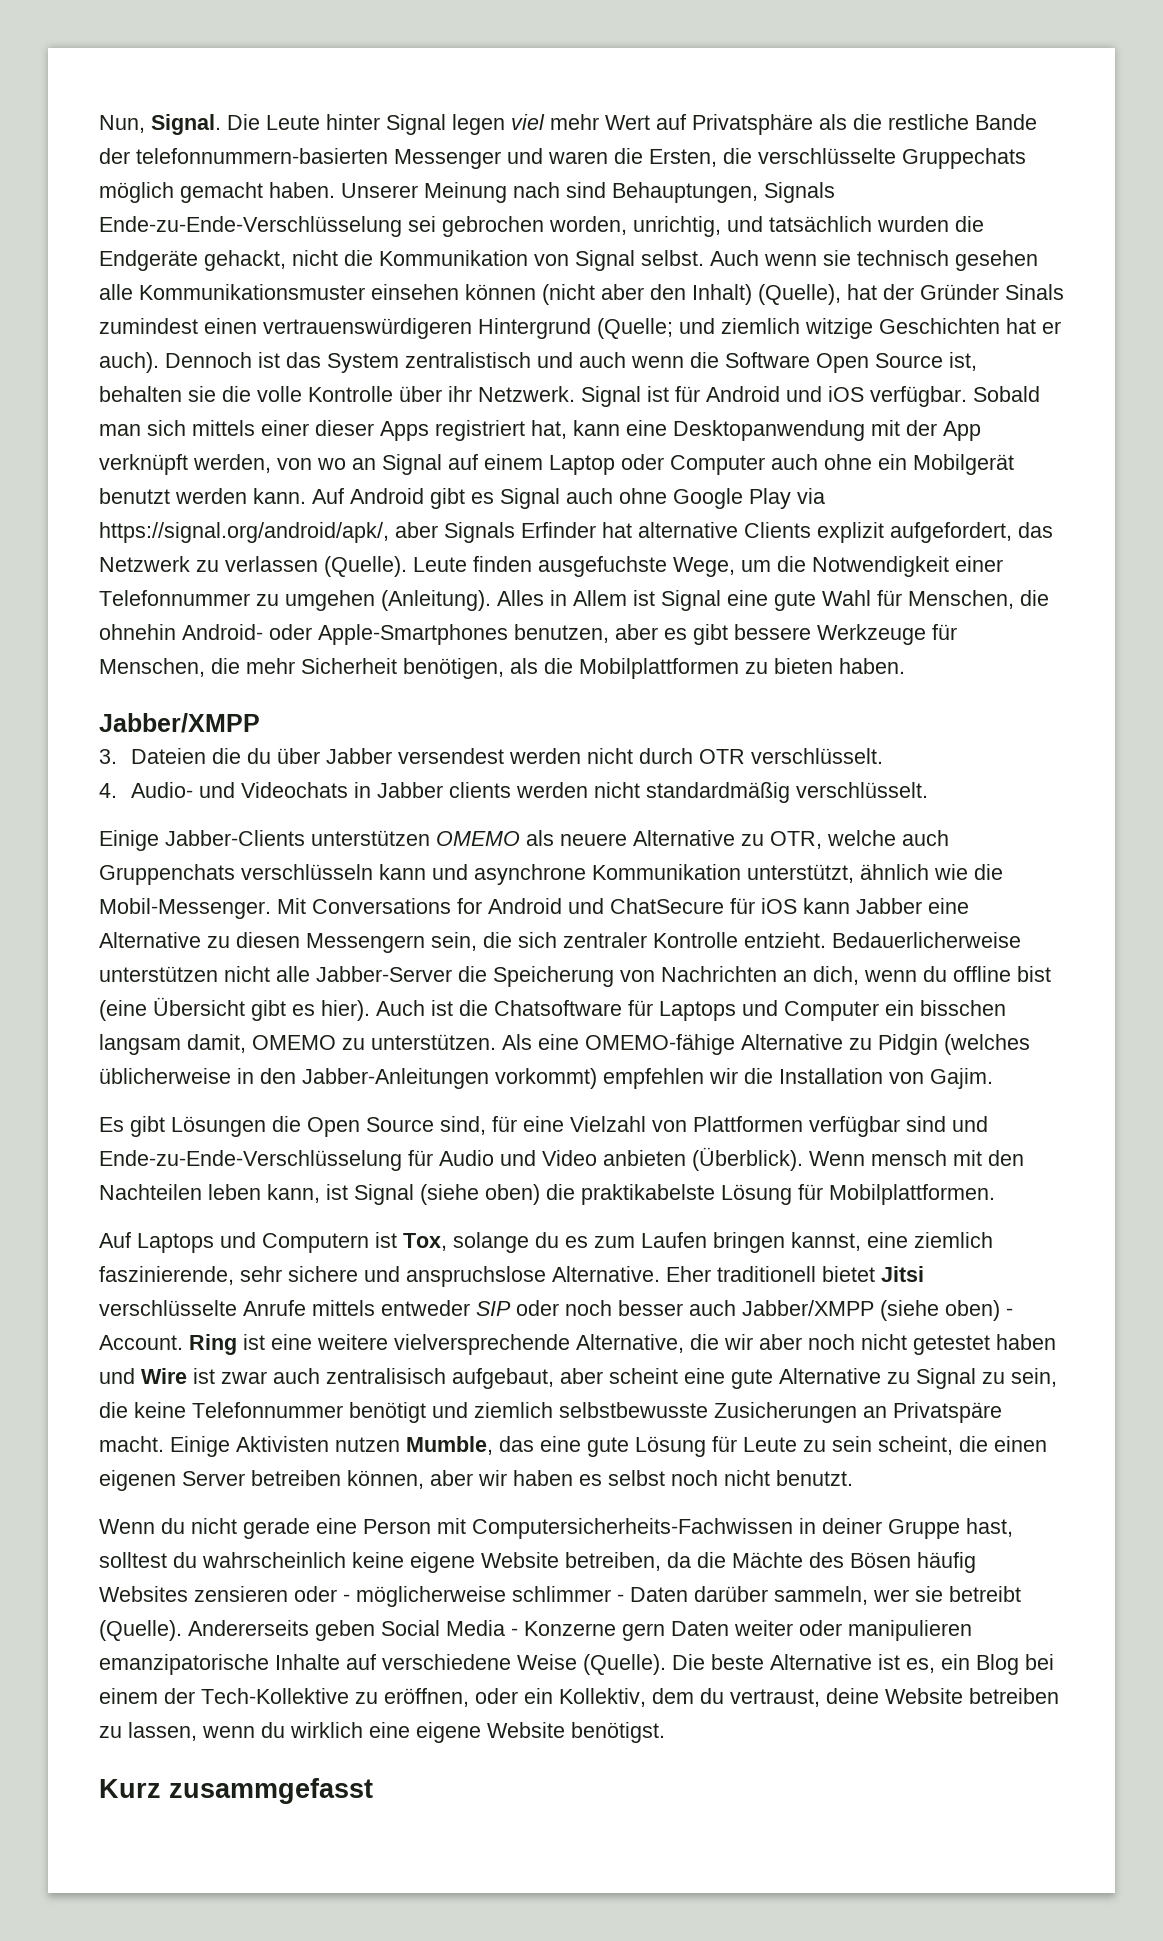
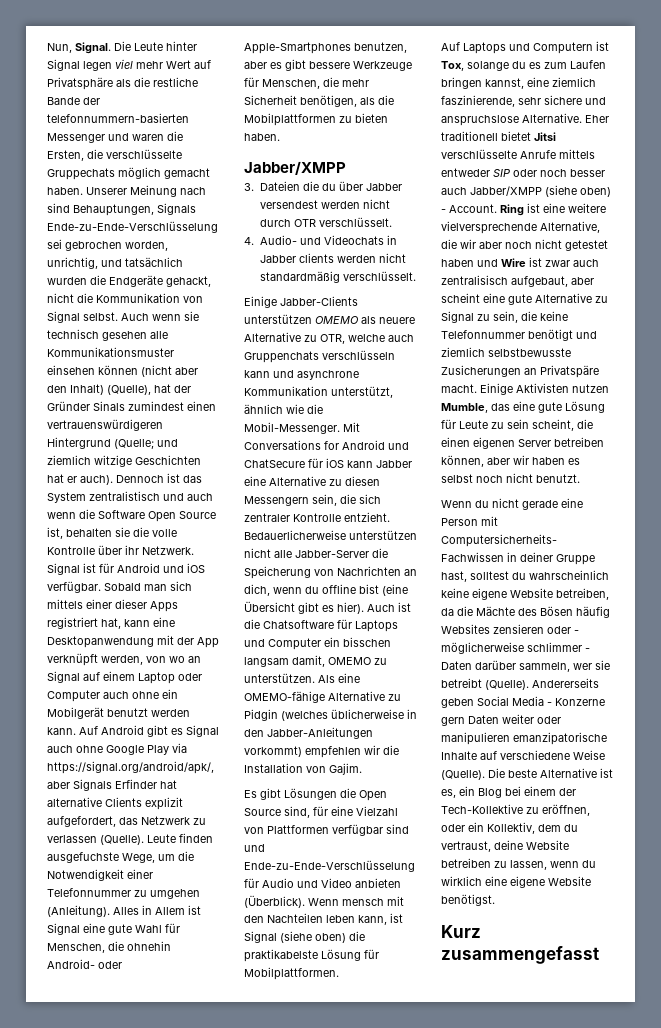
- Kurz zusammgefasst
+ Kurz zusammengefasst

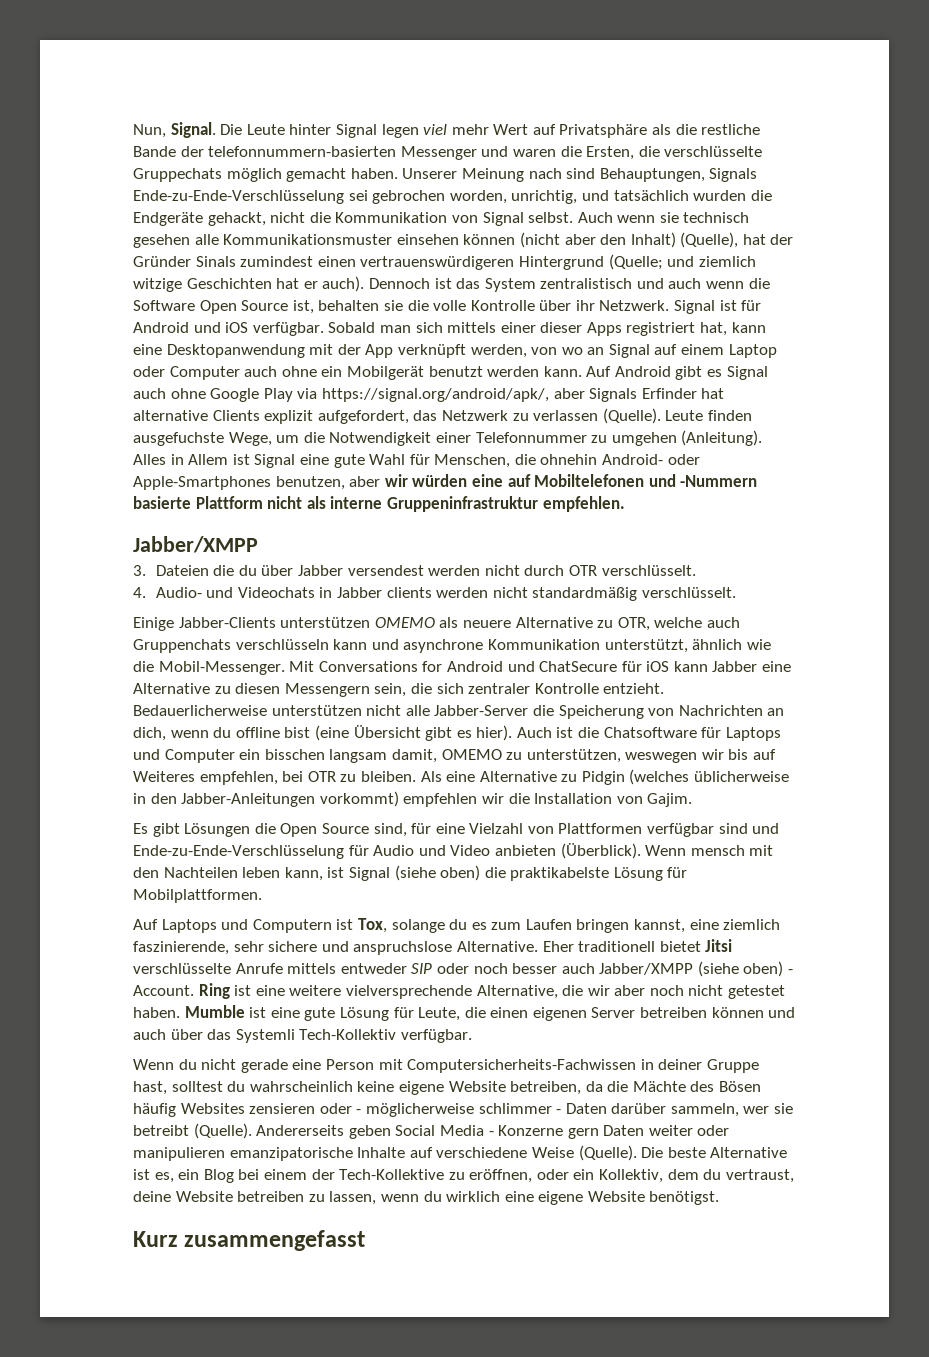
- Alles in Allem ist Signal eine gute Wahl für Menschen, die ohnehin Android- oder Apple-Smartphones benutzen, aber es gibt bessere Werkzeuge für Menschen, die mehr Sicherheit benötigen, als die Mobilplattformen zu bieten haben.
+ Alles in Allem ist Signal eine gute Wahl für Menschen, die ohnehin Android- oder Apple-Smartphones benutzen, aber wir würden eine auf Mobiltelefonen und -Nummern basierte Plattform nicht als interne Gruppeninfrastruktur empfehlen.
- Auch ist die Chatsoftware für Laptops und Computer ein bisschen langsam damit, OMEMO zu unterstützen.
+ Auch ist die Chatsoftware für Laptops und Computer ein bisschen langsam damit, OMEMO zu unterstützen, weswegen wir bis auf Weiteres empfehlen, bei OTR zu bleiben.
- Als eine OMEMO-fähige Alternative zu Pidgin (welches üblicherweise in den Jabber-Anleitungen vorkommt) empfehlen wir die Installation von Gajim.
+ Als eine Alternative zu Pidgin (welches üblicherweise in den Jabber-Anleitungen vorkommt) empfehlen wir die Installation von Gajim.
- Ring ist eine weitere vielversprechende Alternative, die wir aber noch nicht getestet haben und Wire ist zwar auch zentralisisch aufgebaut, aber scheint eine gute Alternative zu Signal zu sein, die keine Telefonnummer benötigt und ziemlich selbstbewusste Zusicherungen an Privatspäre macht. Einige Aktivisten nutzen Mumble, das eine gute Lösung für Leute zu sein scheint, die einen eigenen Server betreiben können, aber wir haben es selbst noch nicht benutzt.
+ Ring ist eine weitere vielversprechende Alternative, die wir aber noch nicht getestet haben. Mumble ist eine gute Lösung für Leute, die einen eigenen Server betreiben können und auch über das Systemli Tech-Kollektiv verfügbar.

